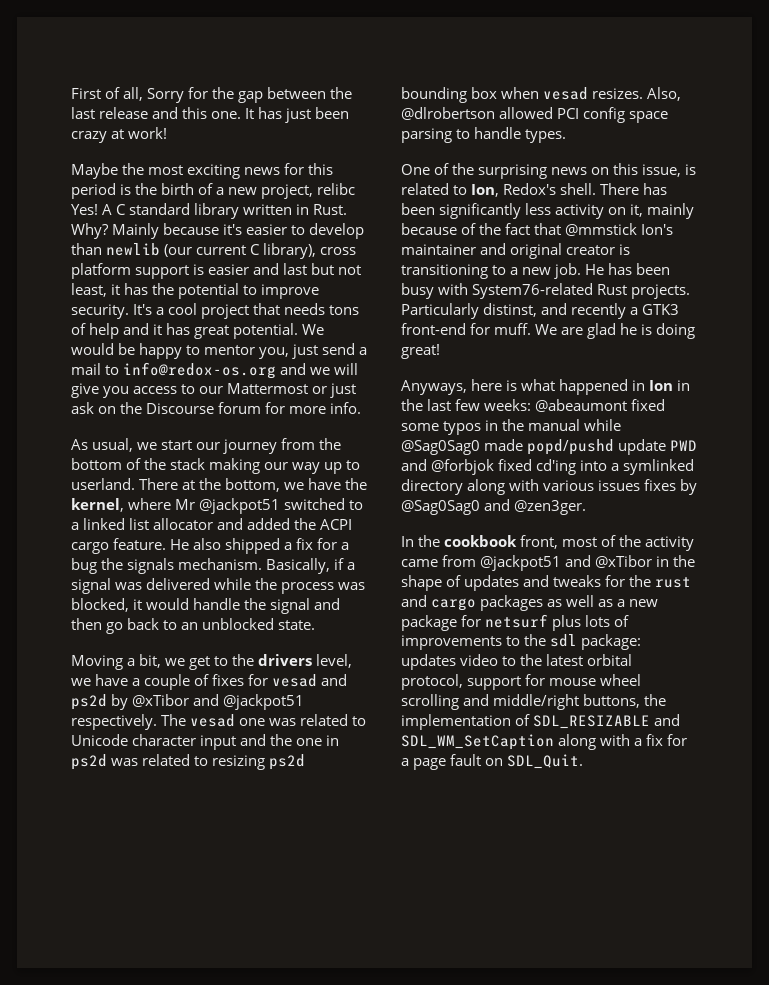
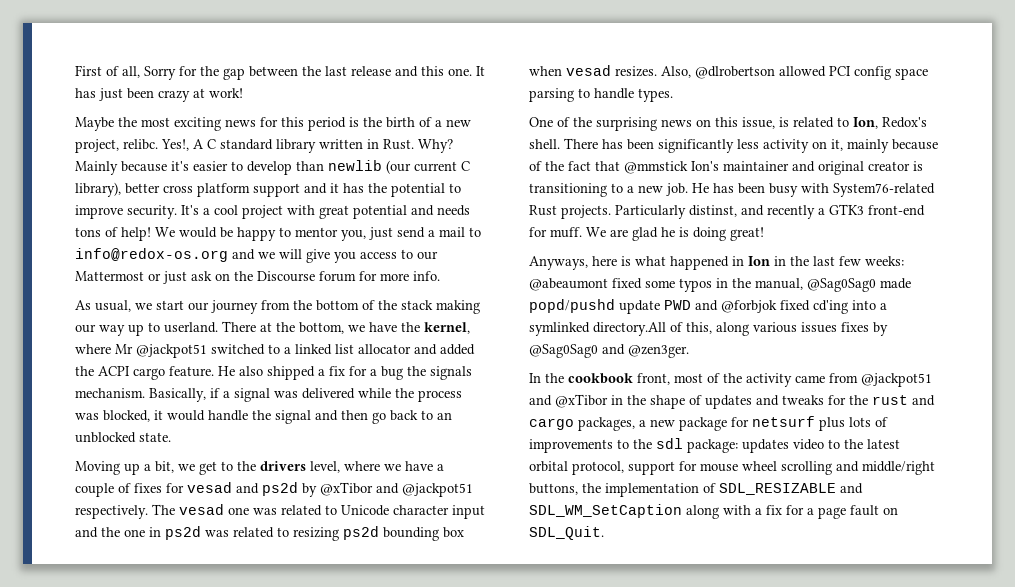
- Maybe the most exciting news for this period is the birth of a new project, relibc Yes! A C standard library written in Rust.
+ Maybe the most exciting news for this period is the birth of a new project, relibc. Yes!, A C standard library written in Rust.
- Mainly because it's easier to develop than newlib (our current C library), cross platform support is easier and last but not least, it has the potential to improve security.
+ Mainly because it's easier to develop than newlib (our current C library), better cross platform support and it has the potential to improve security.
- It's a cool project that needs tons of help and it has great potential.
+ It's a cool project with great potential and needs tons of help!
- Moving a bit, we get to the drivers level, we have a couple of fixes for vesad and ps2d by @xTibor and @jackpot51 respectively.
+ Moving up a bit, we get to the drivers level, where we have a couple of fixes for vesad and ps2d by @xTibor and @jackpot51 respectively.
- Anyways, here is what happened in Ion in the last few weeks: @abeaumont fixed some typos in the manual while @Sag0Sag0 made popd/pushd update PWD and @forbjok fixed cd'ing into a symlinked directory along with various issues fixes by @Sag0Sag0 and @zen3ger.
+ Anyways, here is what happened in Ion in the last few weeks: @abeaumont fixed some typos in the manual, @Sag0Sag0 made popd/pushd update PWD and @forbjok fixed cd'ing into a symlinked directory.All of this, along various issues fixes by @Sag0Sag0 and @zen3ger.
- In the cookbook front, most of the activity came from @jackpot51 and @xTibor in the shape of updates and tweaks for the rust and cargo packages as well as a new package for netsurf plus lots of improvements to the sdl package:
+ In the cookbook front, most of the activity came from @jackpot51 and @xTibor in the shape of updates and tweaks for the rust and cargo packages, a new package for netsurf plus lots of improvements to the sdl package:

